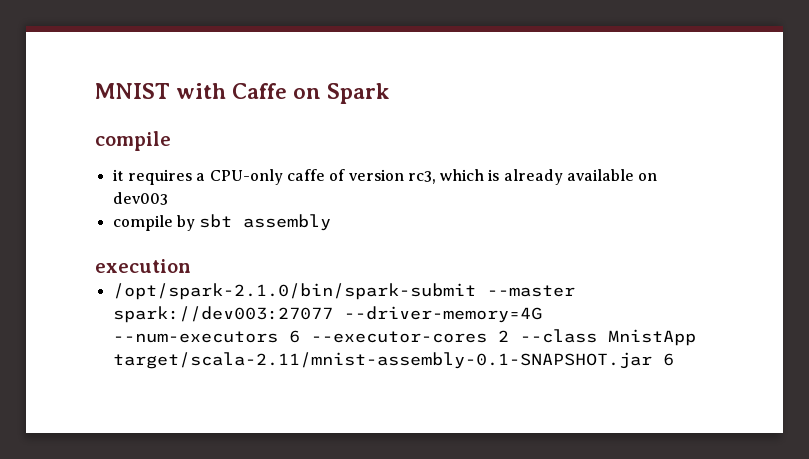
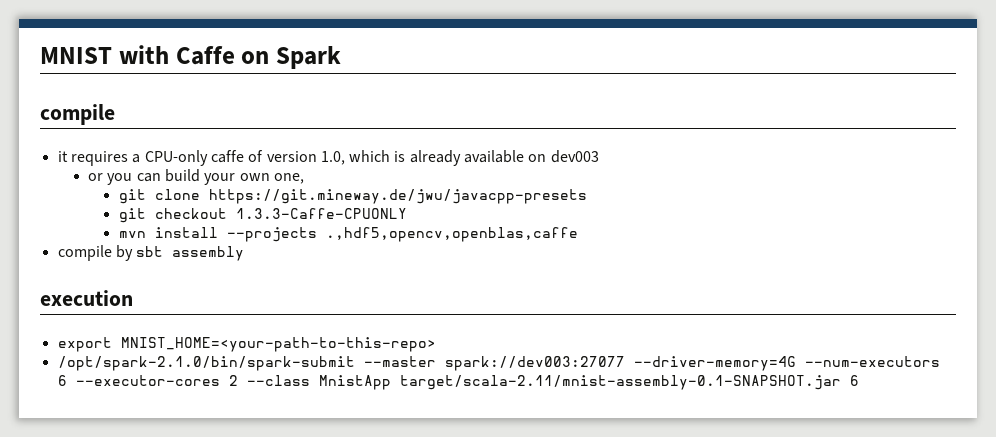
- it requires a CPU-only caffe of version rc3, which is already available on dev003
+ it requires a CPU-only caffe of version 1.0, which is already available on dev003
+ or you can build your own one,
+ git clone https://git.mineway.de/jwu/javacpp-presets
+ git checkout 1.3.3-Caffe-CPUONLY
+ mvn install --projects .,hdf5,opencv,openblas,caffe
+ export MNIST_HOME=<your-path-to-this-repo>

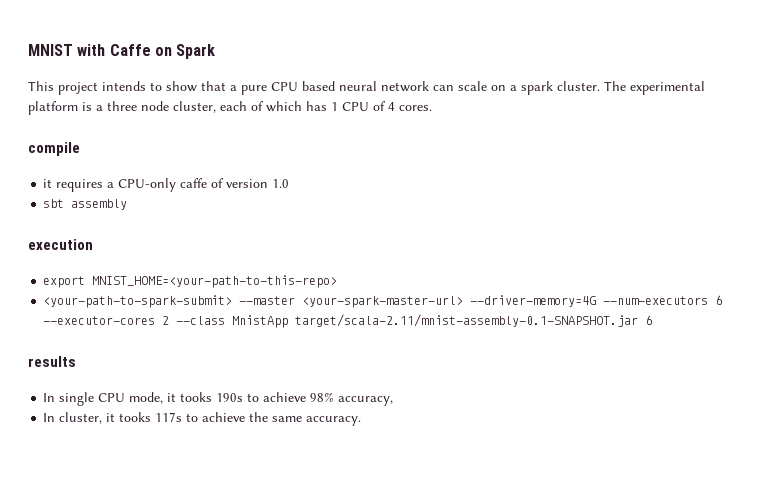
+ This project intends to show that a pure CPU based neural network can scale on a spark cluster. The experimental platform is a three node cluster, each of which has 1 CPU of 4 cores.
- it requires a CPU-only caffe of version 1.0, which is already available on dev003
- or you can build your own one,
- git clone https://git.mineway.de/jwu/javacpp-presets
- git checkout 1.3.3-Caffe-CPUONLY
- mvn install --projects .,hdf5,opencv,openblas,caffe
- compile by sbt assembly
+ it requires a CPU-only caffe of version 1.0
+ sbt assembly
- /opt/spark-2.1.0/bin/spark-submit --master spark://dev003:27077 --driver-memory=4G --num-executors 6 --executor-cores 2 --class MnistApp target/scala-2.11/mnist-assembly-0.1-SNAPSHOT.jar 6
+ <your-path-to-spark-submit> --master <your-spark-master-url> --driver-memory=4G --num-executors 6 --executor-cores 2 --class MnistApp target/scala-2.11/mnist-assembly-0.1-SNAPSHOT.jar 6
+ results
+ In single CPU mode, it tooks 190s to achieve 98% accuracy,
+ In cluster, it tooks 117s to achieve the same accuracy.

